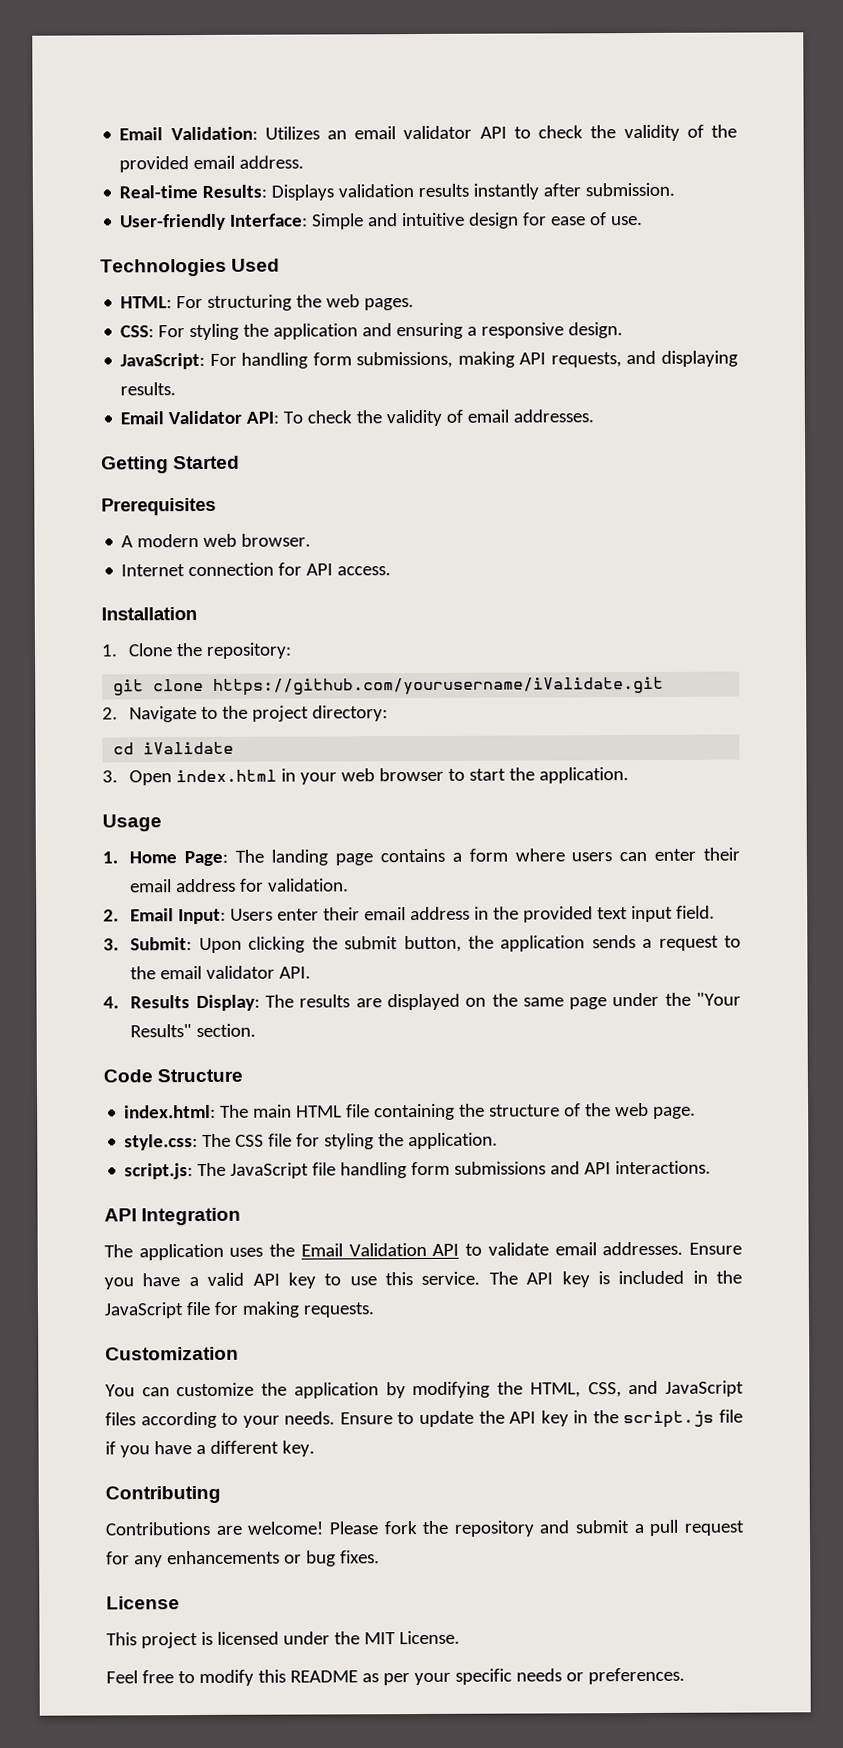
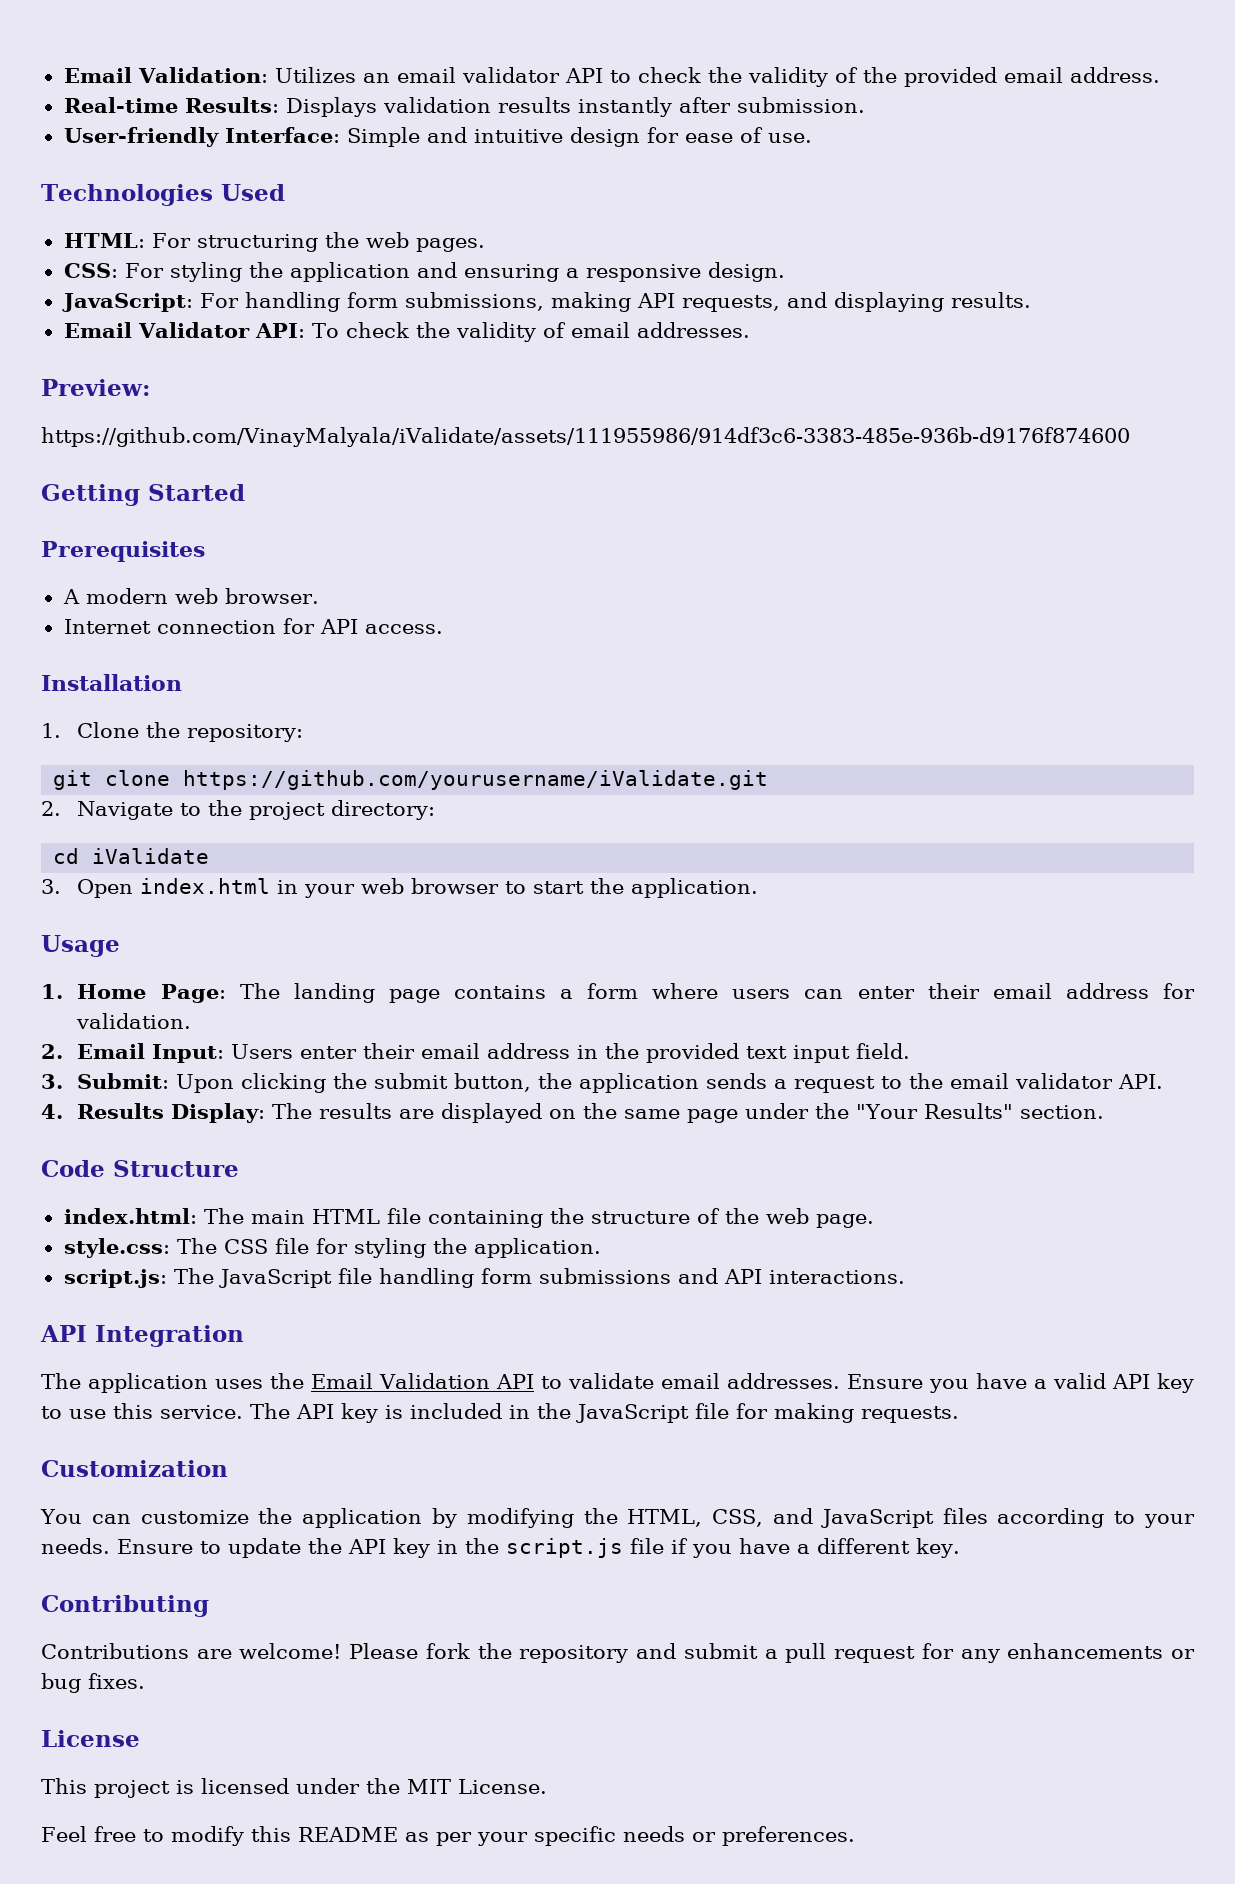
+ Preview:
+ https://github.com/VinayMalyala/iValidate/assets/111955986/914df3c6-3383-485e-936b-d9176f874600

